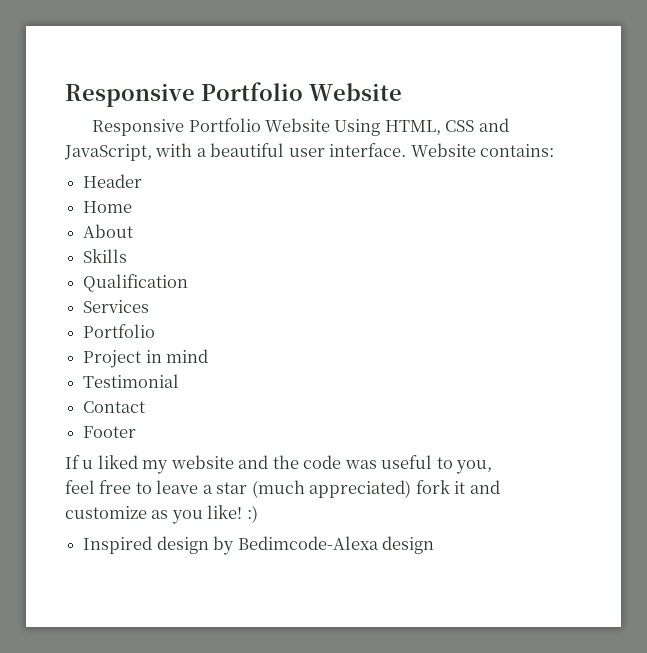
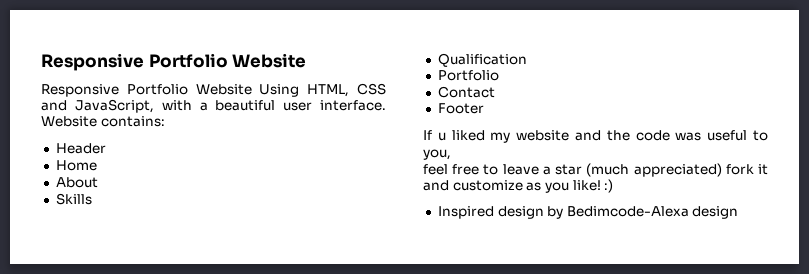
  Qualification
- Services
  Portfolio
- Project in mind
- Testimonial

